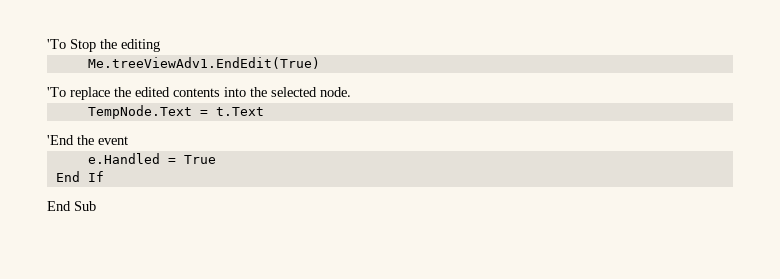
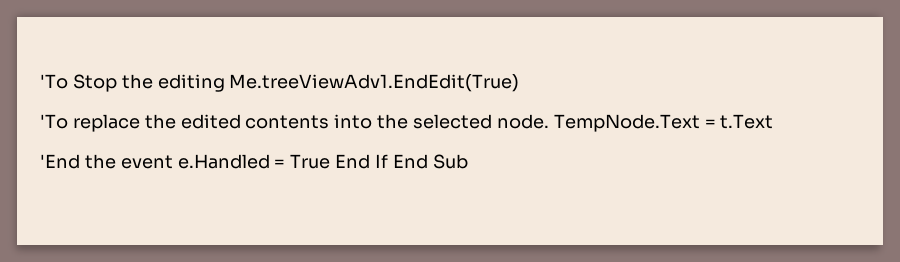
- 'To Stop the editing
- Me.treeViewAdv1.EndEdit(True)
+ 'To Stop the editing Me.treeViewAdv1.EndEdit(True)
- 'To replace the edited contents into the selected node.
- TempNode.Text = t.Text
+ 'To replace the edited contents into the selected node. TempNode.Text = t.Text
- 'End the event
- e.Handled = True
- End If
- End Sub
+ 'End the event e.Handled = True End If End Sub

